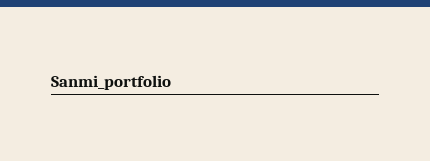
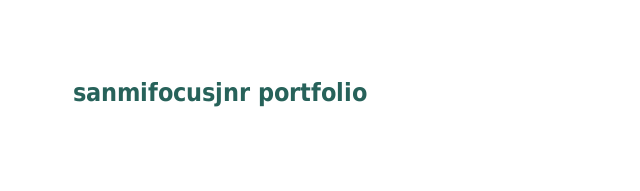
- Sanmi_portfolio
+ sanmifocusjnr portfolio

